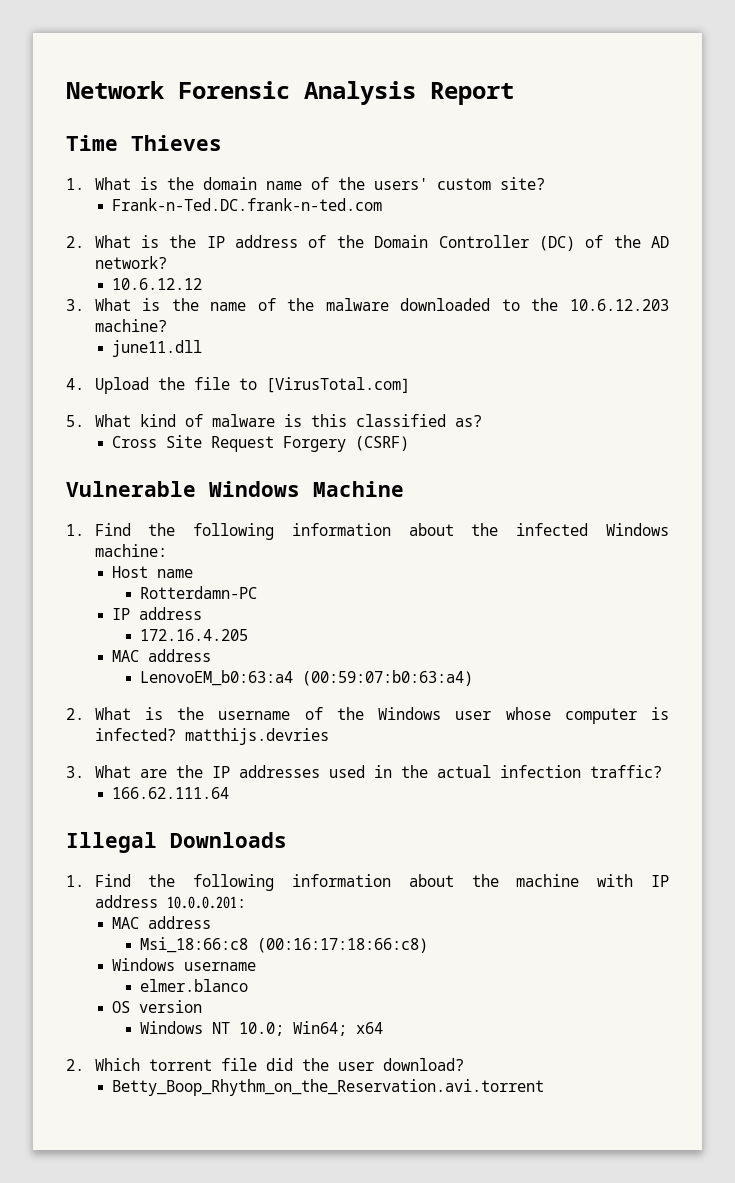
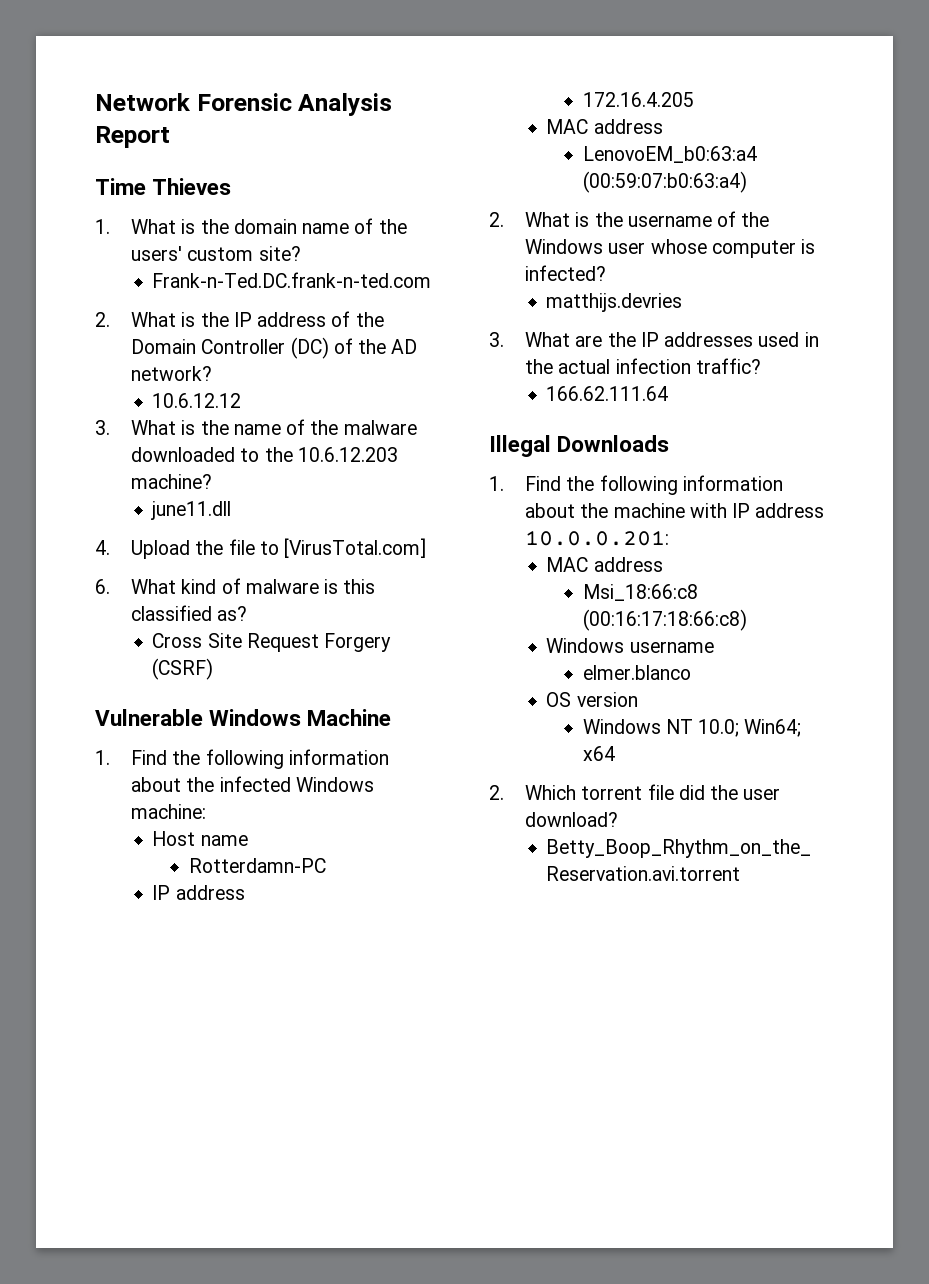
- 5. What kind of malware is this classified as?
+ 6. What kind of malware is this classified as?
- 2. What is the username of the Windows user whose computer is infected? matthijs.devries
+ 2. What is the username of the Windows user whose computer is infected?
+ matthijs.devries

